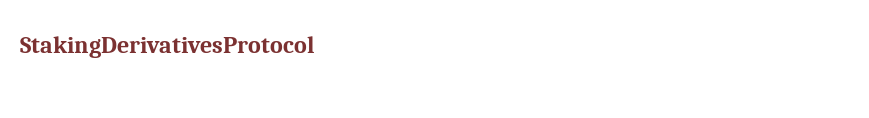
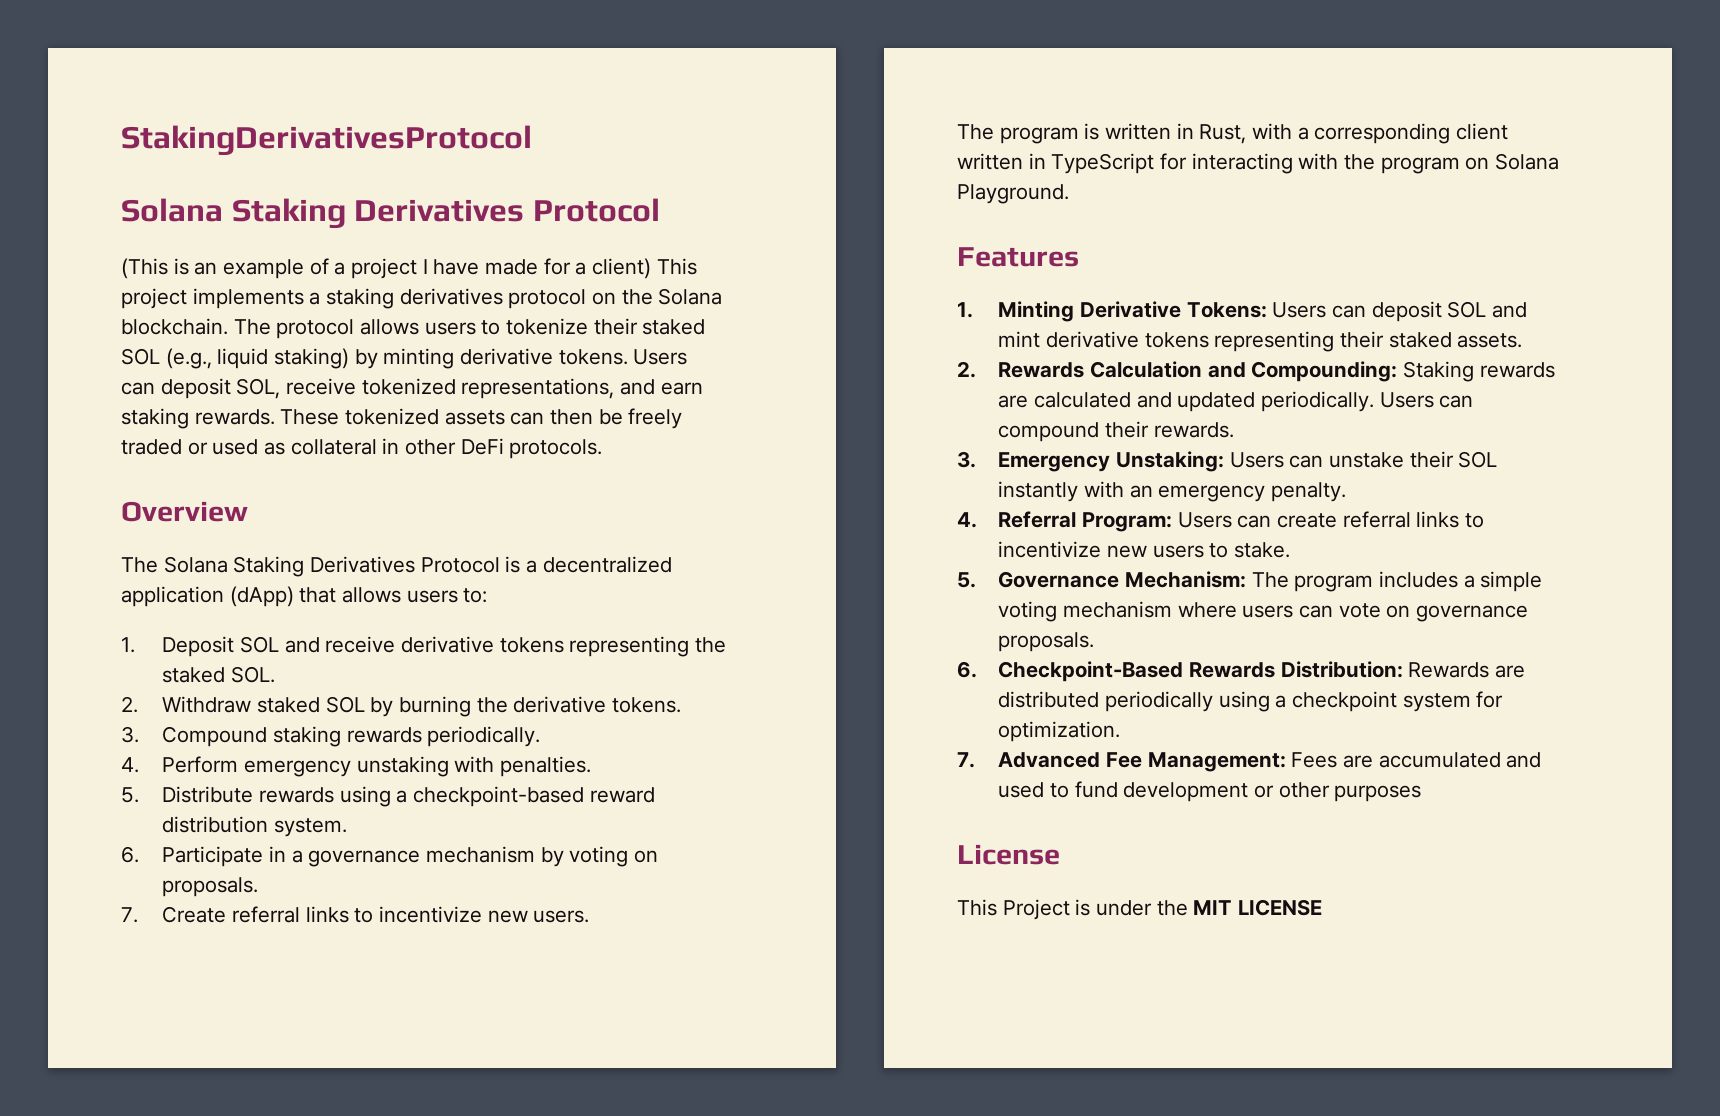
  StakingDerivativesProtocol
+ Solana Staking Derivatives Protocol
+ (This is an example of a project I have made for a client) This project implements a staking derivatives protocol on the Solana blockchain. The protocol allows users to tokenize their staked SOL (e.g., liquid staking) by minting derivative tokens. Users can deposit SOL, receive tokenized representations, and earn staking rewards. These tokenized assets can then be freely traded or used as collateral in other DeFi protocols.
+ Overview
+ The Solana Staking Derivatives Protocol is a decentralized application (dApp) that allows users to:
+ 1. Deposit SOL and receive derivative tokens representing the staked SOL.
+ 2. Withdraw staked SOL by burning the derivative tokens.
+ 3. Compound staking rewards periodically.
+ 4. Perform emergency unstaking with penalties.
+ 5. Distribute rewards using a checkpoint-based reward distribution system.
+ 6. Participate in a governance mechanism by voting on proposals.
+ 7. Create referral links to incentivize new users.
+ The program is written in Rust, with a corresponding client written in TypeScript for interacting with the program on Solana Playground.
+ Features
+ 1. Minting Derivative Tokens: Users can deposit SOL and mint derivative tokens representing their staked assets.
+ 2. Rewards Calculation and Compounding: Staking rewards are calculated and updated periodically. Users can compound their rewards.
+ 3. Emergency Unstaking: Users can unstake their SOL instantly with an emergency penalty.
+ 4. Referral Program: Users can create referral links to incentivize new users to stake.
+ 5. Governance Mechanism: The program includes a simple voting mechanism where users can vote on governance proposals.
+ 6. Checkpoint-Based Rewards Distribution: Rewards are distributed periodically using a checkpoint system for optimization.
+ 7. Advanced Fee Management: Fees are accumulated and used to fund development or other purposes
+ License
+ This Project is under the MIT LICENSE

